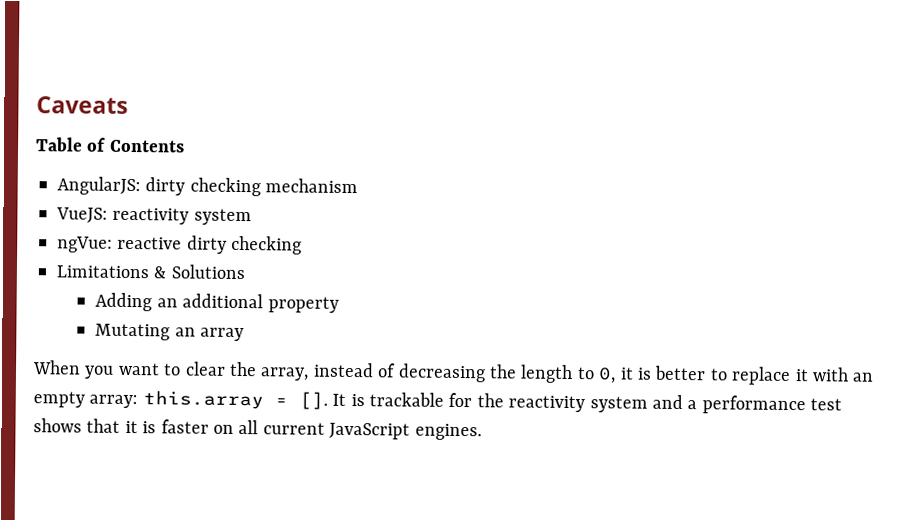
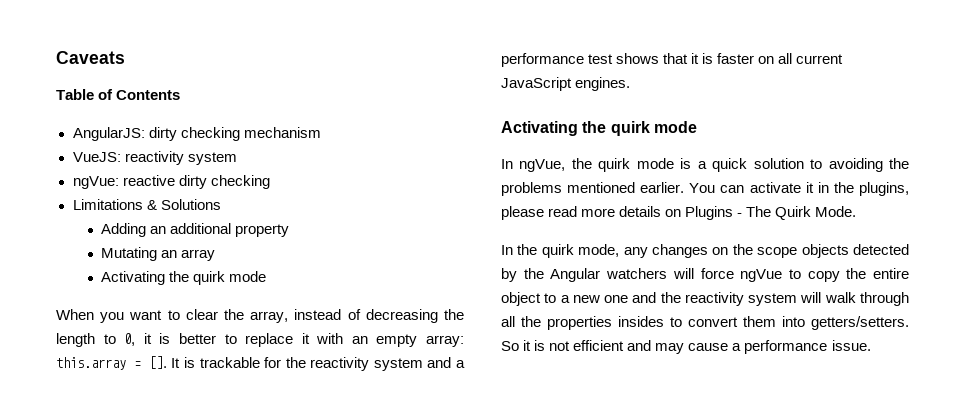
  Mutating an array
+ Activating the quirk mode
  It is trackable for the reactivity system and a performance test shows that it is faster on all current JavaScript engines.
+ Activating the quirk mode
+ In ngVue, the quirk mode is a quick solution to avoiding the problems mentioned earlier. You can activate it in the plugins, please read more details on Plugins - The Quirk Mode.
+ In the quirk mode, any changes on the scope objects detected by the Angular watchers will force ngVue to copy the entire object to a new one and the reactivity system will walk through all the properties insides to convert them into getters/setters. So it is not efficient and may cause a performance issue.

